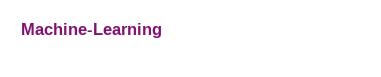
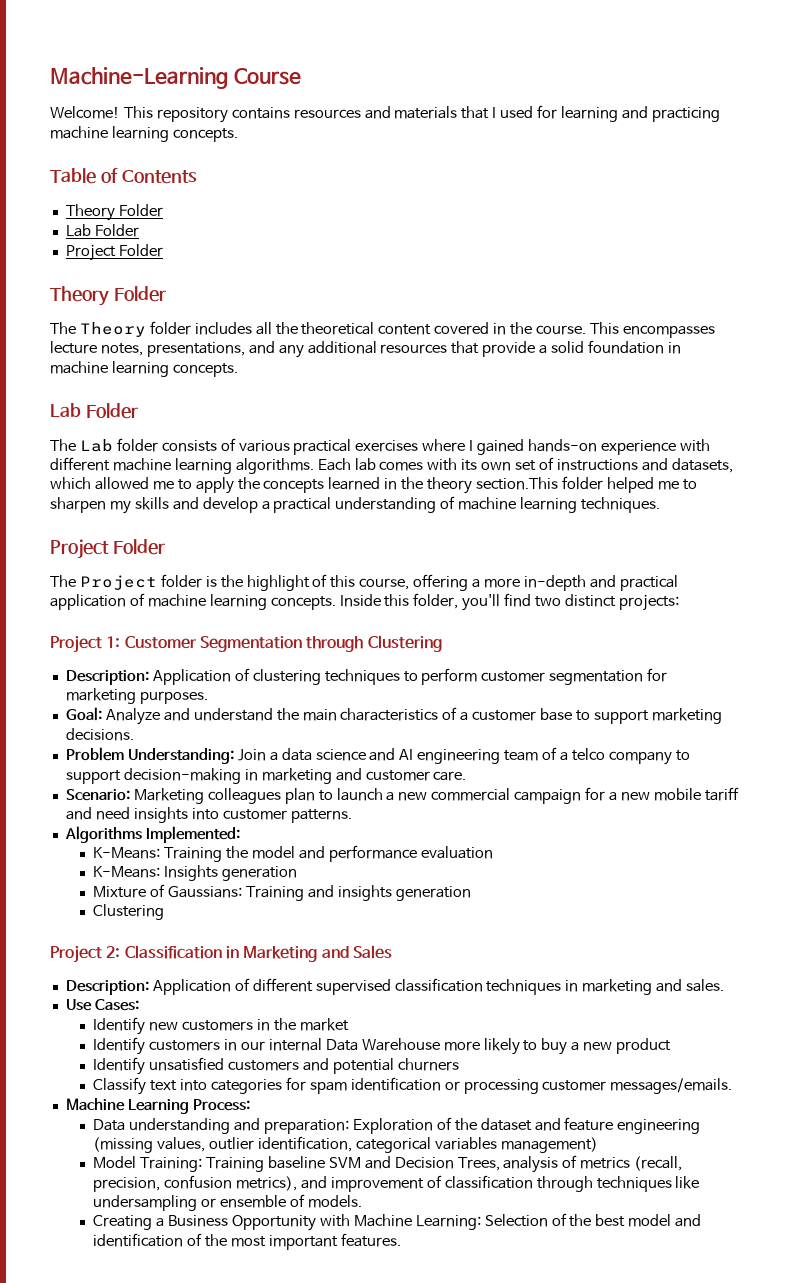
- Machine-Learning
+ Machine-Learning Course
+ Welcome! This repository contains resources and materials that I used for learning and practicing machine learning concepts.
+ Table of Contents
+ Theory Folder
+ Lab Folder
+ Project Folder
+ Theory Folder
+ The Theory folder includes all the theoretical content covered in the course. This encompasses lecture notes, presentations, and any additional resources that provide a solid foundation in machine learning concepts.
+ Lab Folder
+ The Lab folder consists of various practical exercises where I gained hands-on experience with different machine learning algorithms. Each lab comes with its own set of instructions and datasets, which allowed me to apply the concepts learned in the theory section.This folder helped me to sharpen my skills and develop a practical understanding of machine learning techniques.
+ Project Folder
+ The Project folder is the highlight of this course, offering a more in-depth and practical application of machine learning concepts. Inside this folder, you'll find two distinct projects:
+ Project 1: Customer Segmentation through Clustering
+ Description: Application of clustering techniques to perform customer segmentation for marketing purposes.
+ Goal: Analyze and understand the main characteristics of a customer base to support marketing decisions.
+ Problem Understanding: Join a data science and AI engineering team of a telco company to support decision-making in marketing and customer care.
+ Scenario: Marketing colleagues plan to launch a new commercial campaign for a new mobile tariff and need insights into customer patterns.
+ Algorithms Implemented:
+ K-Means: Training the model and performance evaluation
+ K-Means: Insights generation
+ Mixture of Gaussians: Training and insights generation
+ Clustering
+ Project 2: Classification in Marketing and Sales
+ Description: Application of different supervised classification techniques in marketing and sales.
+ Use Cases:
+ Identify new customers in the market
+ Identify customers in our internal Data Warehouse more likely to buy a new product
+ Identify unsatisfied customers and potential churners
+ Classify text into categories for spam identification or processing customer messages/emails.
+ Machine Learning Process:
+ Data understanding and preparation: Exploration of the dataset and feature engineering (missing values, outlier identification, categorical variables management)
+ Model Training: Training baseline SVM and Decision Trees, analysis of metrics (recall, precision, confusion metrics), and improvement of classification through techniques like undersampling or ensemble of models.
+ Creating a Business Opportunity with Machine Learning: Selection of the best model and identification of the most important features.

